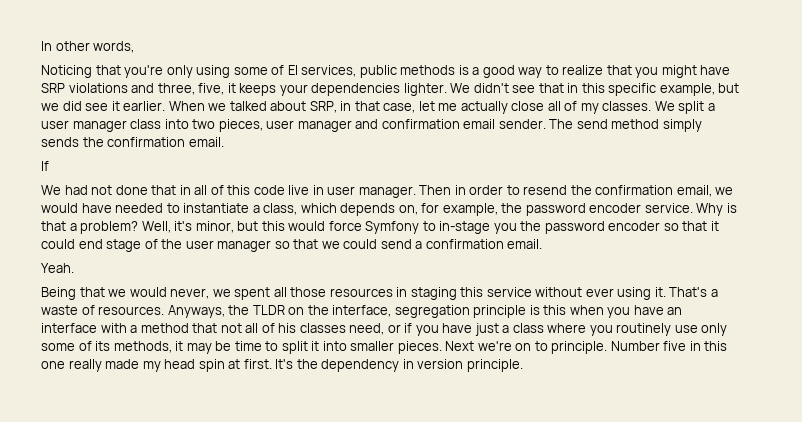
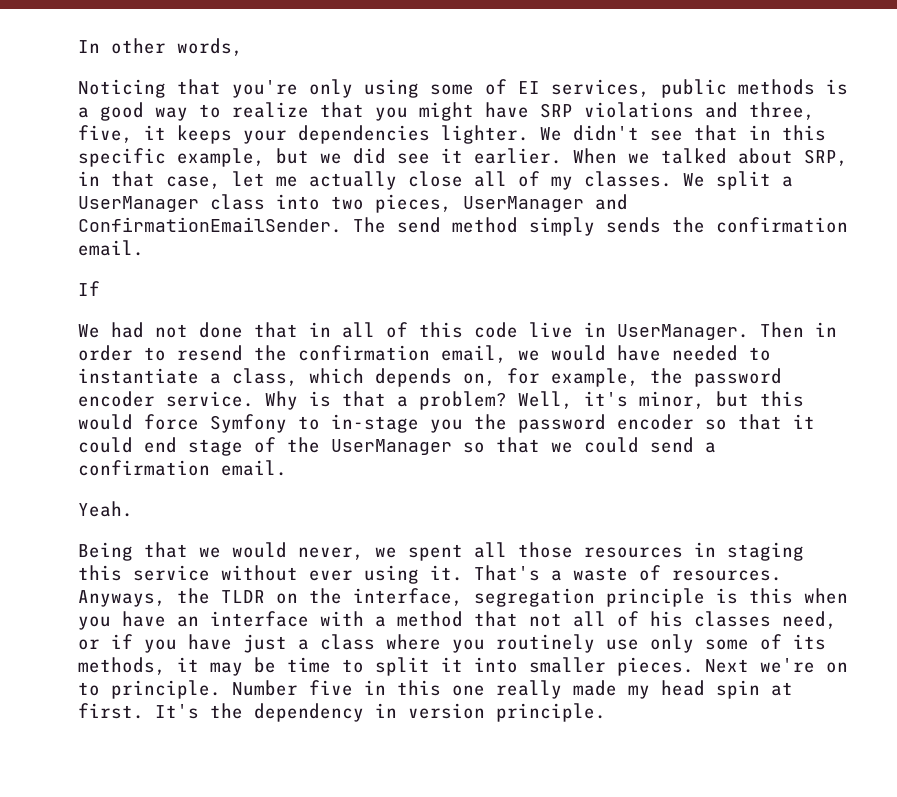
- We split a user manager class into two pieces, user manager and confirmation email sender.
+ We split a UserManager class into two pieces, UserManager and ConfirmationEmailSender.
- We had not done that in all of this code live in user manager.
+ We had not done that in all of this code live in UserManager.
- Well, it's minor, but this would force Symfony to in-stage you the password encoder so that it could end stage of the user manager so that we could send a confirmation email.
+ Well, it's minor, but this would force Symfony to in-stage you the password encoder so that it could end stage of the UserManager so that we could send a confirmation email.

